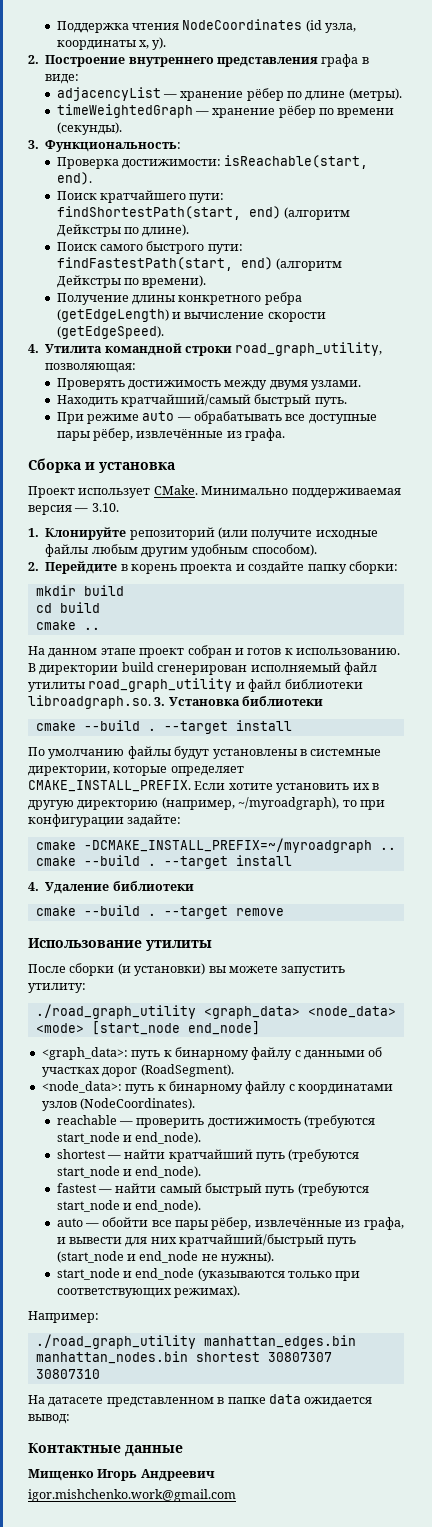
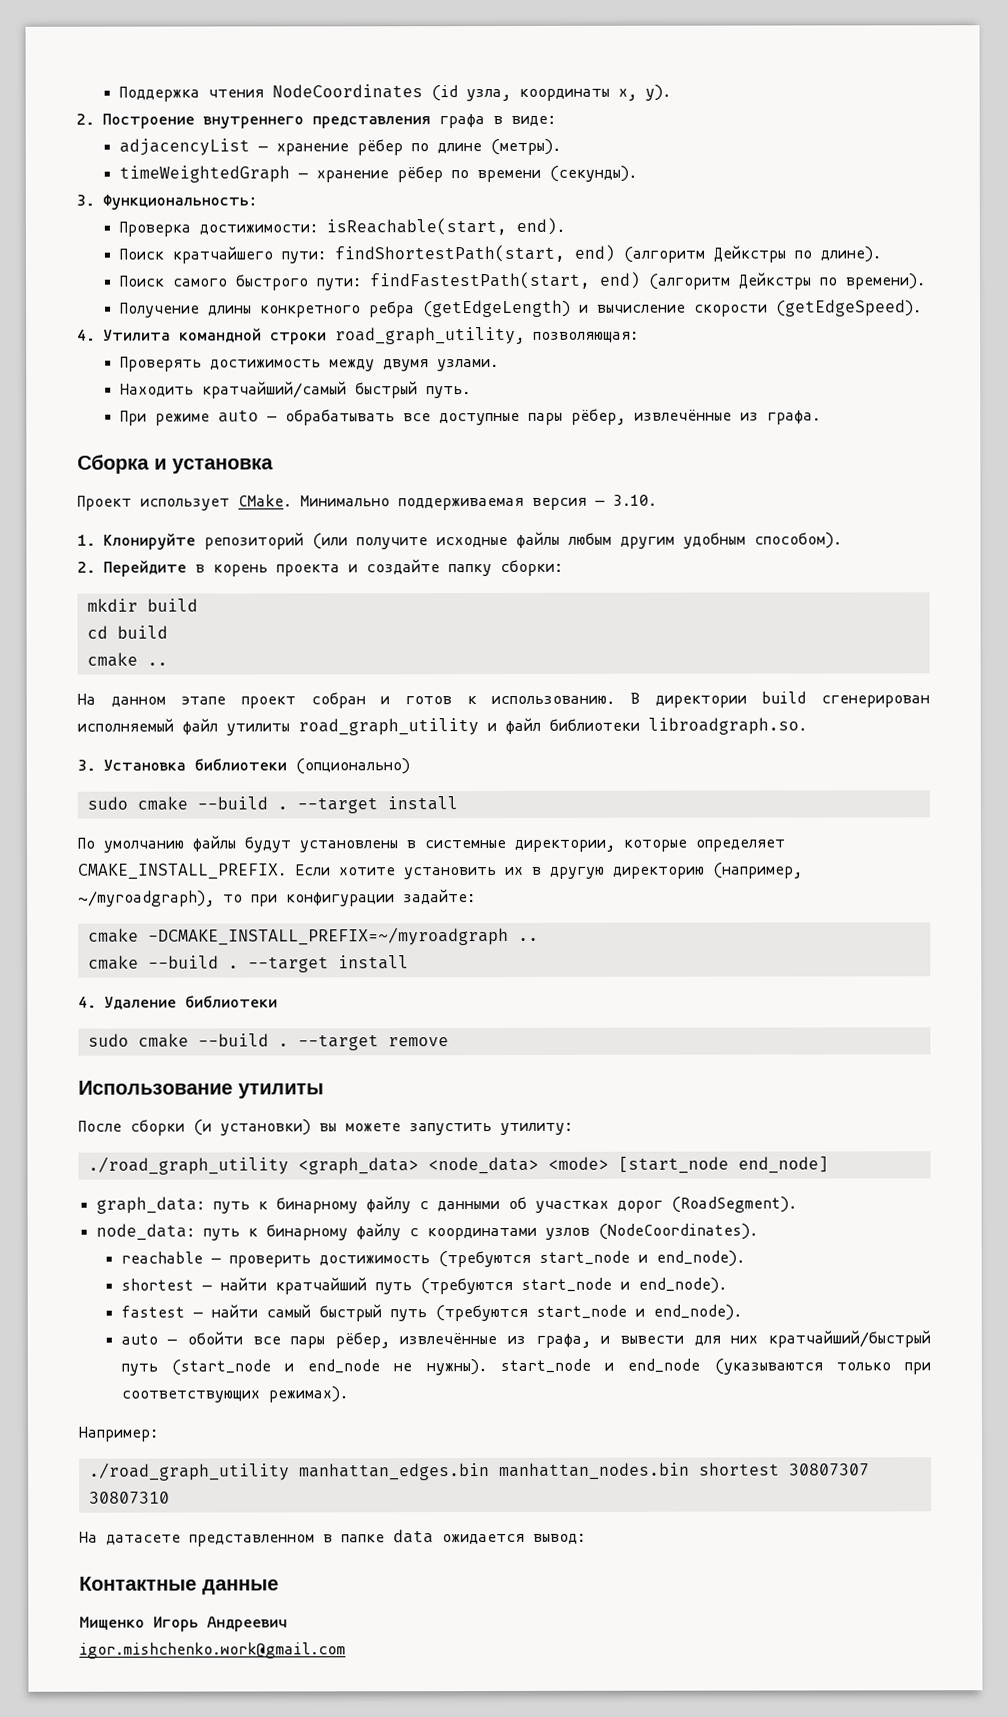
- В директории build сгенерирован исполняемый файл утилиты road_graph_utility и файл библиотеки libroadgraph.so. 3. Установка библиотеки
- cmake --build .
+ В директории build сгенерирован исполняемый файл утилиты road_graph_utility и файл библиотеки libroadgraph.so.
+ 3. Установка библиотеки (опционально)
+ sudo cmake --build .
  4. Удаление библиотеки
- cmake --build .
+ sudo cmake --build .
- <graph_data>: путь к бинарному файлу с данными об участках дорог (RoadSegment).
+ graph_data: путь к бинарному файлу с данными об участках дорог (RoadSegment).
- <node_data>: путь к бинарному файлу с координатами узлов (NodeCoordinates).
+ node_data: путь к бинарному файлу с координатами узлов (NodeCoordinates).
- auto — обойти все пары рёбер, извлечённые из графа, и вывести для них кратчайший/быстрый путь (start_node и end_node не нужны).
- start_node и end_node (указываются только при соответствующих режимах).
+ auto — обойти все пары рёбер, извлечённые из графа, и вывести для них кратчайший/быстрый путь (start_node и end_node не нужны). start_node и end_node (указываются только при соответствующих режимах).

